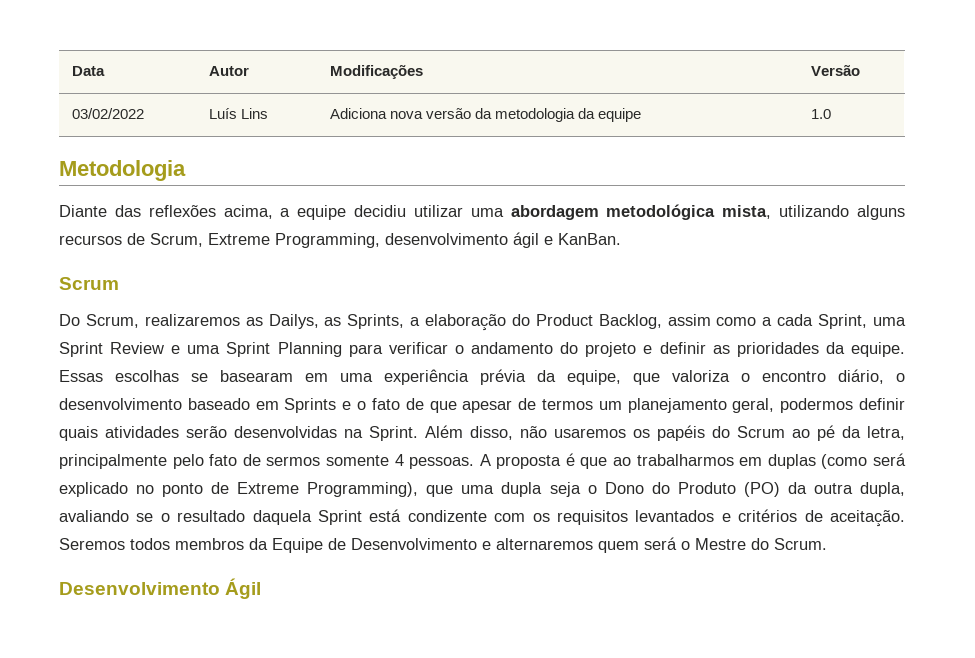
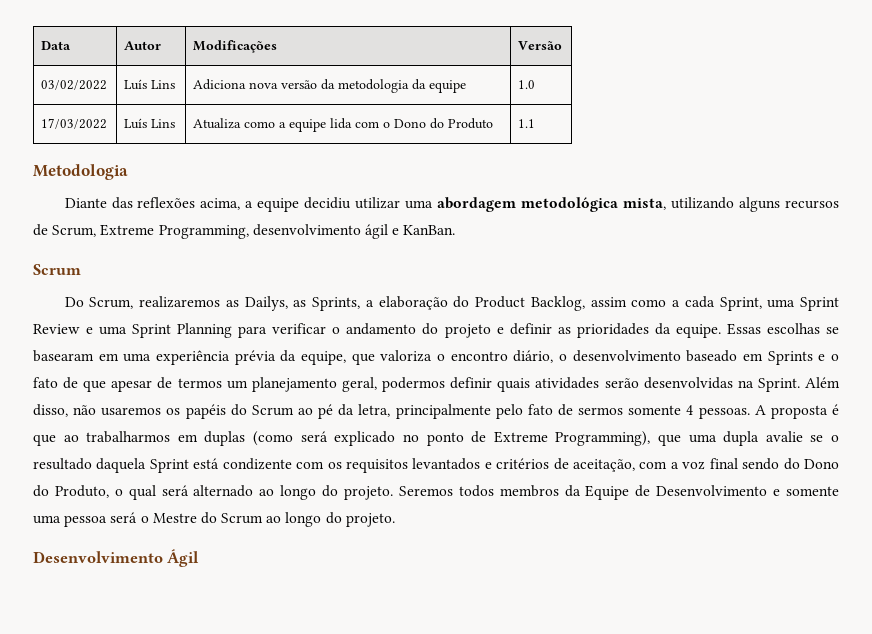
+ 17/03/2022 | Luís Lins | Atualiza como a equipe lida com o Dono do Produto | 1.1
- A proposta é que ao trabalharmos em duplas (como será explicado no ponto de Extreme Programming), que uma dupla seja o Dono do Produto (PO) da outra dupla, avaliando se o resultado daquela Sprint está condizente com os requisitos levantados e critérios de aceitação.
+ A proposta é que ao trabalharmos em duplas (como será explicado no ponto de Extreme Programming), que uma dupla avalie se o resultado daquela Sprint está condizente com os requisitos levantados e critérios de aceitação, com a voz final sendo do Dono do Produto, o qual será alternado ao longo do projeto.
- Seremos todos membros da Equipe de Desenvolvimento e alternaremos quem será o Mestre do Scrum.
+ Seremos todos membros da Equipe de Desenvolvimento e somente uma pessoa será o Mestre do Scrum ao longo do projeto.

